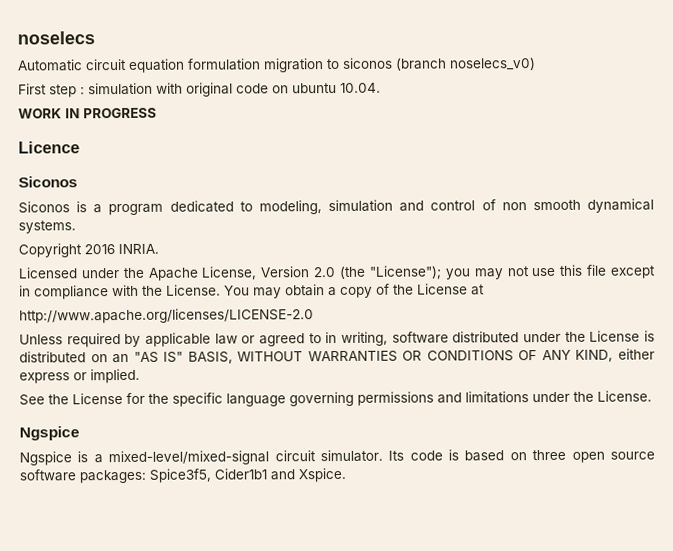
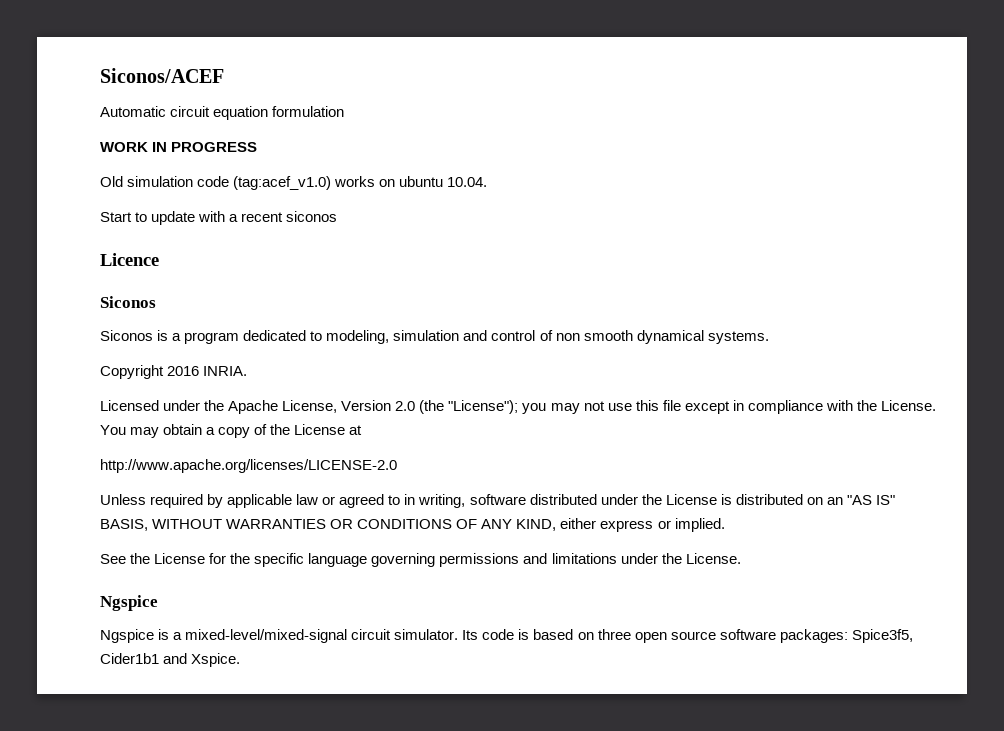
- noselecs
+ Siconos/ACEF
- Automatic circuit equation formulation migration to siconos (branch noselecs_v0)
- First step : simulation with original code on ubuntu 10.04.
+ Automatic circuit equation formulation
  WORK IN PROGRESS
+ Old simulation code (tag:acef_v1.0) works on ubuntu 10.04.
+ Start to update with a recent siconos

